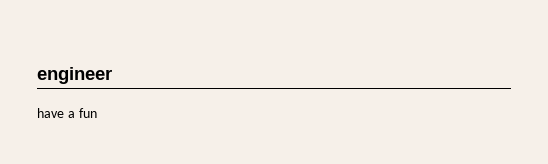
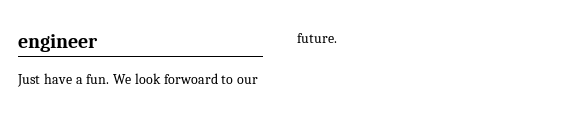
- have a fun
+ Just have a fun. We look forwoard to our future.

